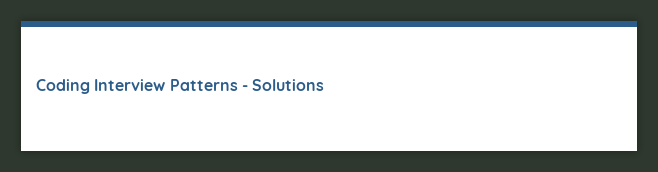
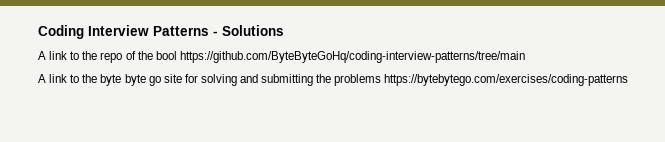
+ A link to the repo of the bool https://github.com/ByteByteGoHq/coding-interview-patterns/tree/main
+ A link to the byte byte go site for solving and submitting the problems https://bytebytego.com/exercises/coding-patterns

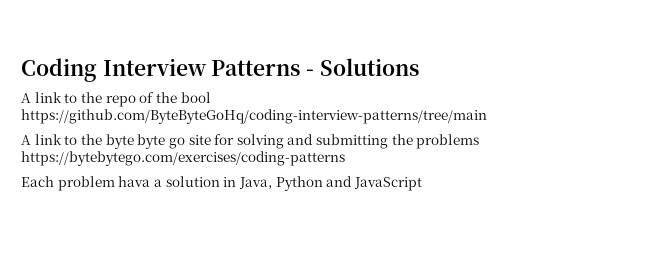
+ Each problem hava a solution in Java, Python and JavaScript

